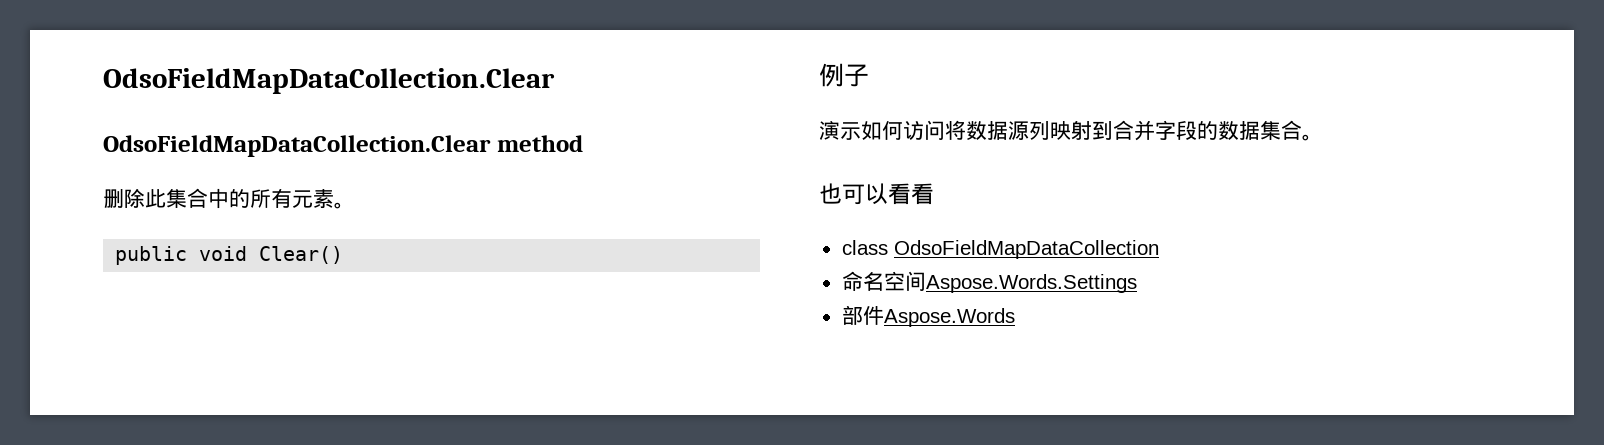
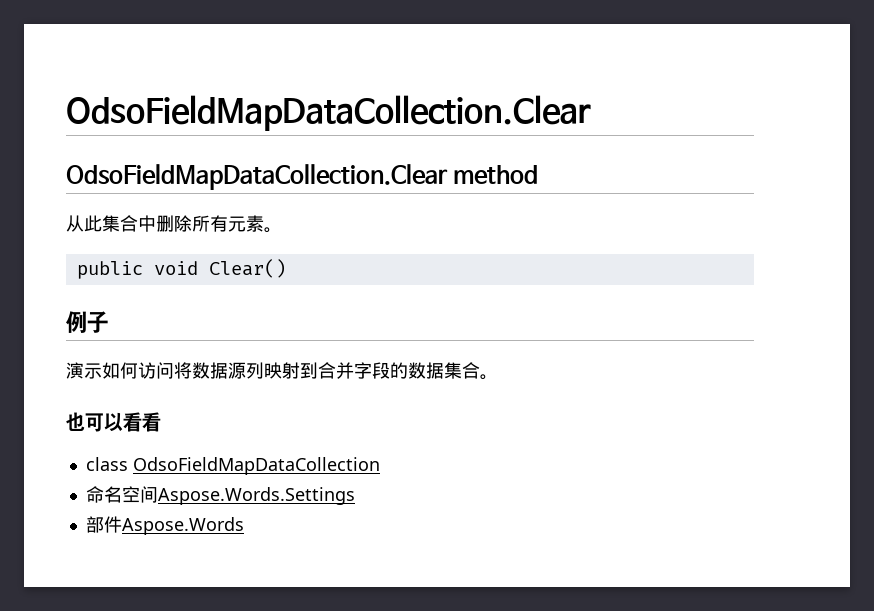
- 删除此集合中的所有元素。
+ 从此集合中删除所有元素。

